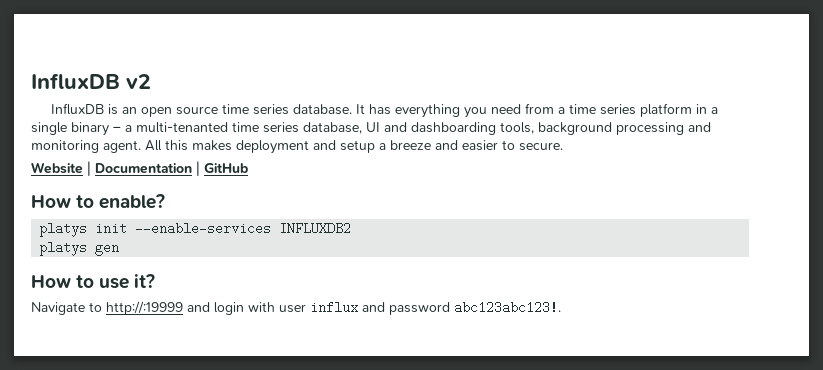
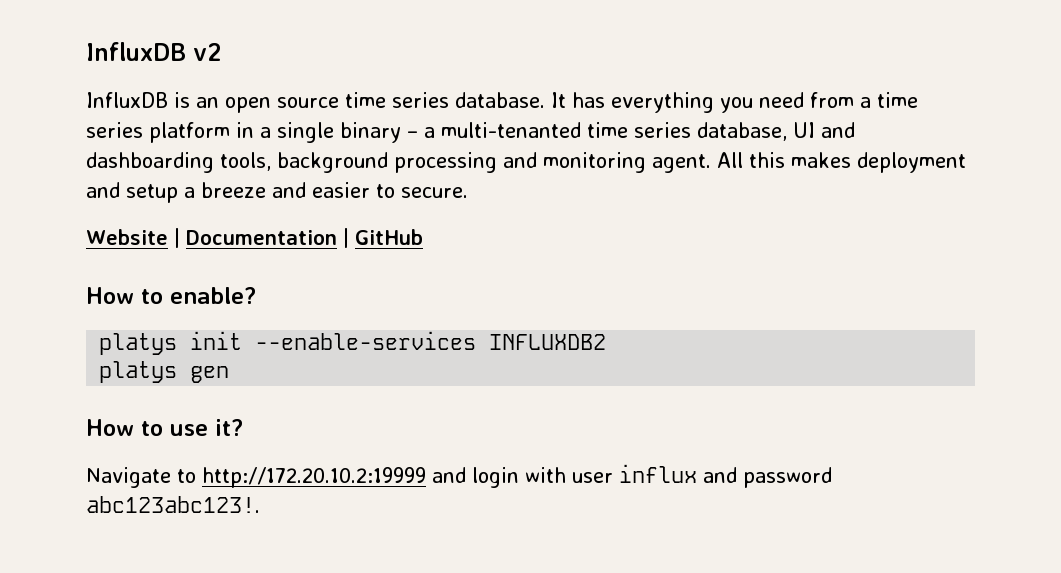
- Navigate to http://:19999 and login with user influx and password abc123abc123!.
+ Navigate to http://172.20.10.2:19999 and login with user influx and password abc123abc123!.

